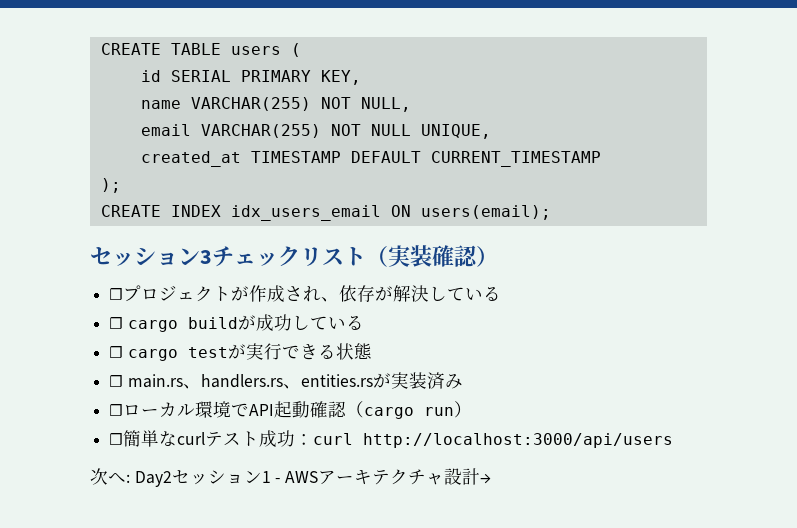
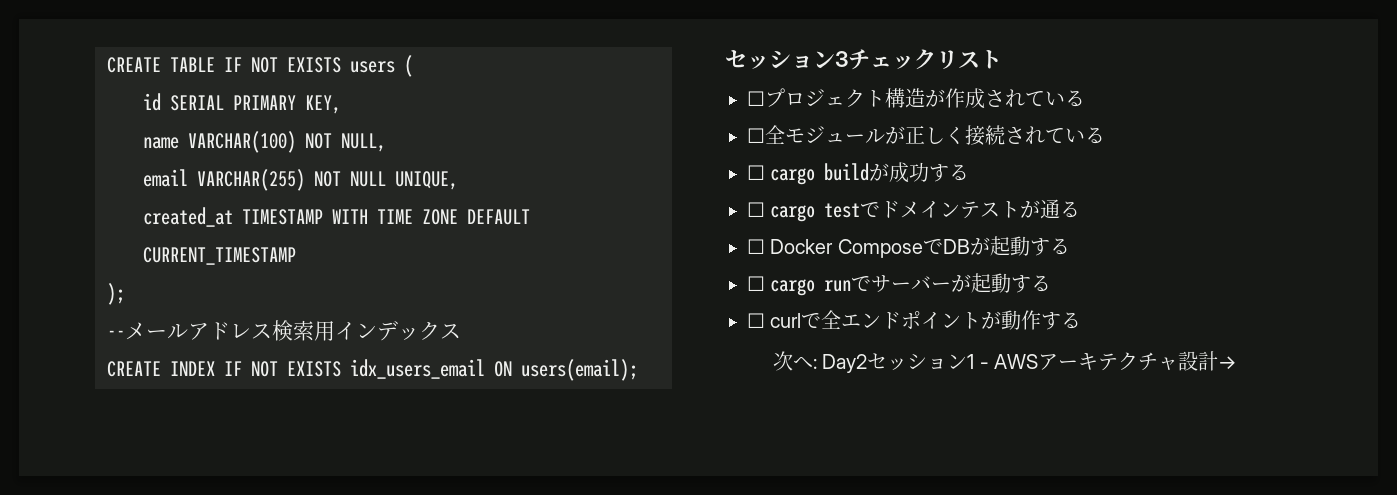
- CREATE TABLE users (
+ CREATE TABLE IF NOT EXISTS users (
- name VARCHAR(255) NOT NULL,
+ name VARCHAR(100) NOT NULL,
- created_at TIMESTAMP DEFAULT CURRENT_TIMESTAMP
+ created_at TIMESTAMP WITH TIME ZONE DEFAULT CURRENT_TIMESTAMP
+ --メールアドレス検索用インデックス
- CREATE INDEX idx_users_email ON users(email);
+ CREATE INDEX IF NOT EXISTS idx_users_email ON users(email);
- セッション3チェックリスト（実装確認）
+ セッション3チェックリスト
- ☐プロジェクトが作成され、依存が解決している
+ ☐プロジェクト構造が作成されている
+ ☐全モジュールが正しく接続されている
- ☐ cargo buildが成功している
+ ☐ cargo buildが成功する
- ☐ cargo testが実行できる状態
- ☐ main.rs、handlers.rs、entities.rsが実装済み
- ☐ローカル環境でAPI起動確認（cargo run）
- ☐簡単なcurlテスト成功：curl http://localhost:3000/api/users
+ ☐ cargo testでドメインテストが通る
+ ☐ Docker ComposeでDBが起動する
+ ☐ cargo runでサーバーが起動する
+ ☐ curlで全エンドポイントが動作する

